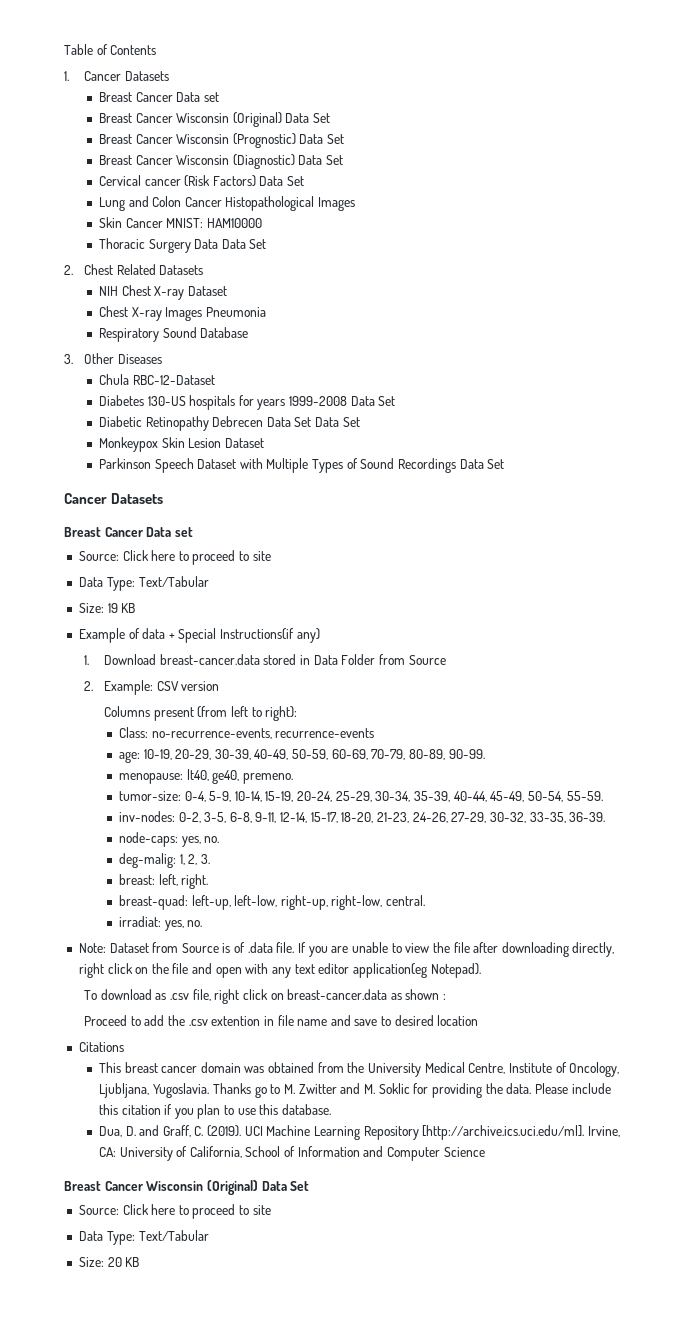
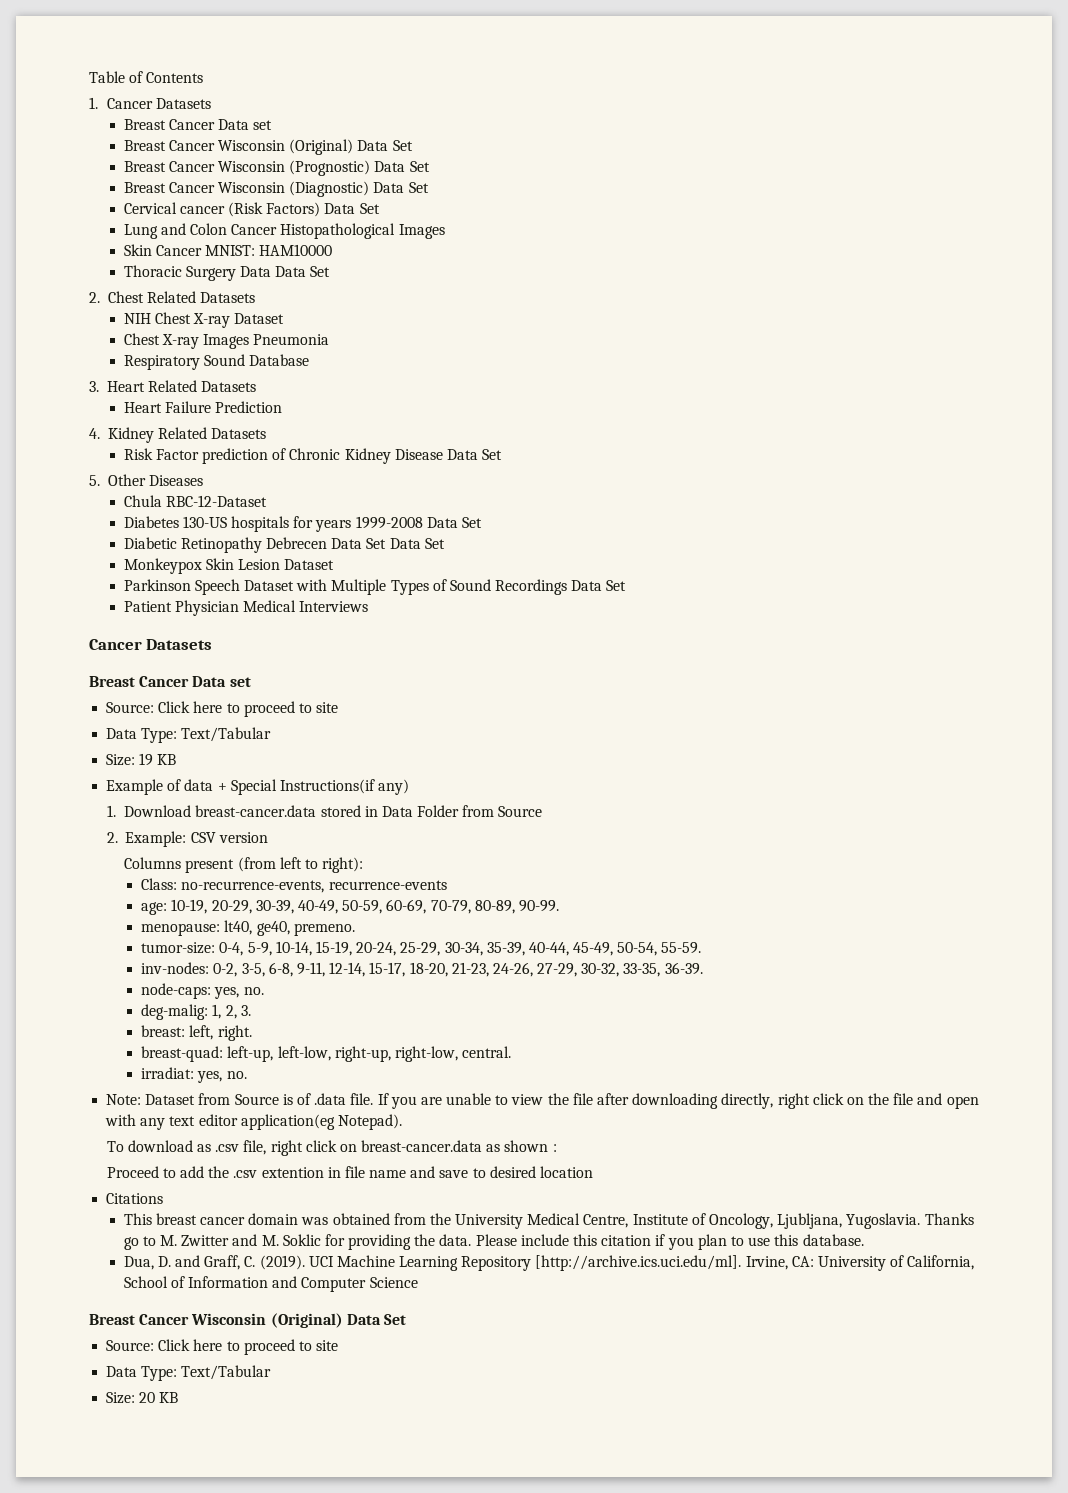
- 3. Other Diseases
+ 3. Heart Related Datasets
+ Heart Failure Prediction
+ 4. Kidney Related Datasets
+ Risk Factor prediction of Chronic Kidney Disease Data Set
+ 5. Other Diseases
+ Patient Physician Medical Interviews

